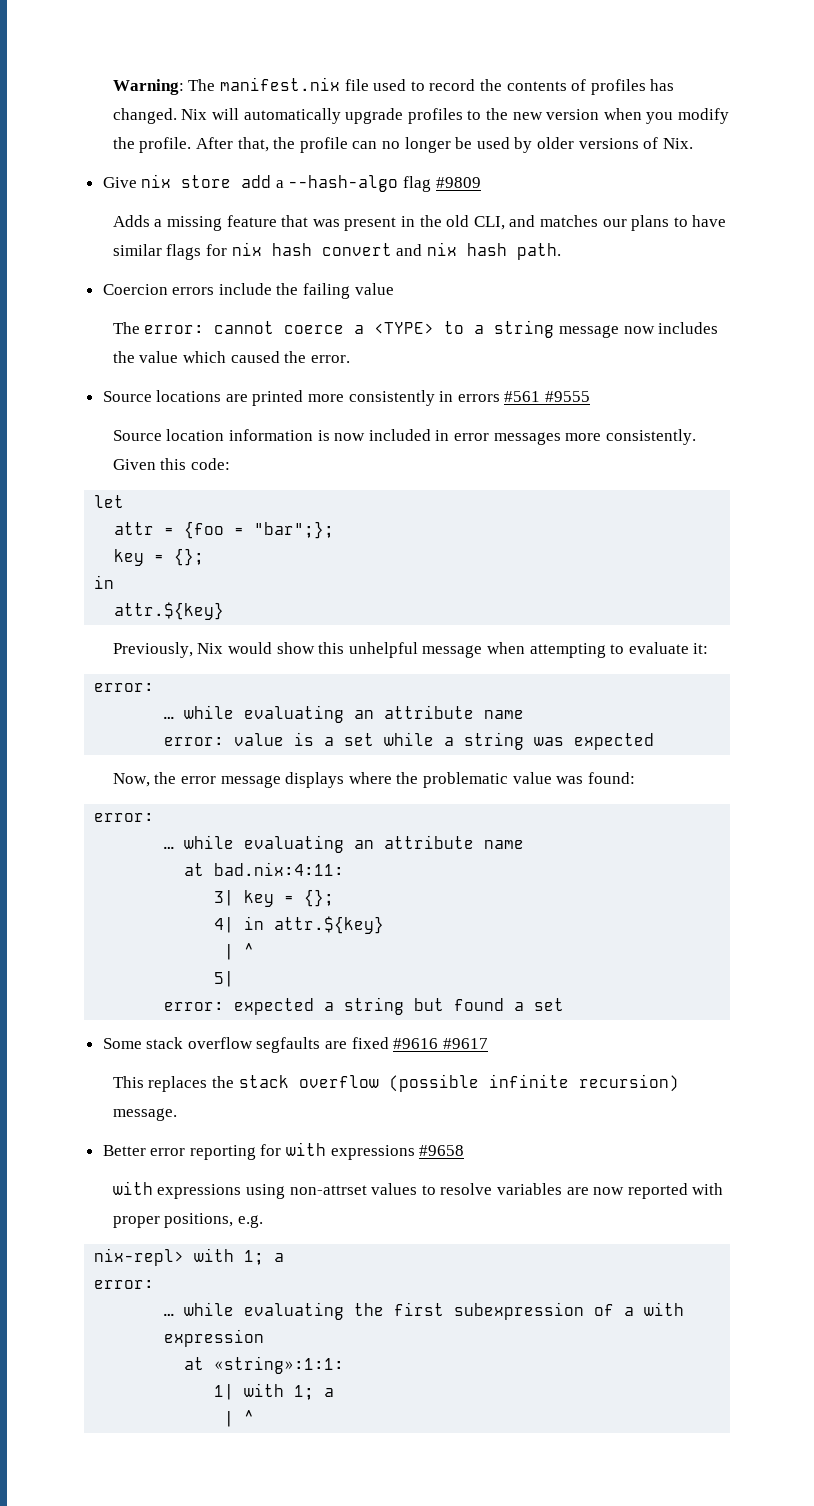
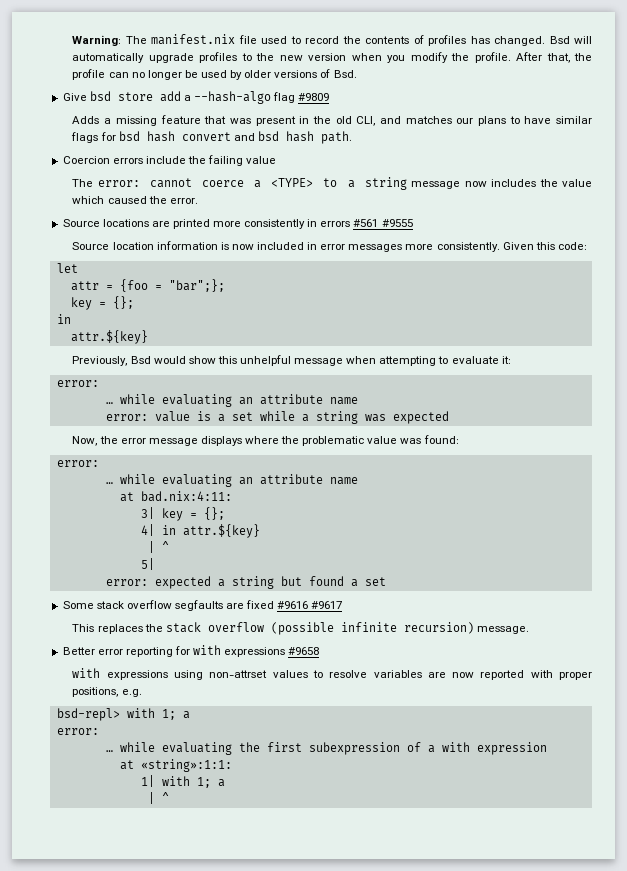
- Nix will automatically upgrade profiles to the new version when you modify the profile.
+ Bsd will automatically upgrade profiles to the new version when you modify the profile.
- After that, the profile can no longer be used by older versions of Nix.
+ After that, the profile can no longer be used by older versions of Bsd.
- Give nix store add a --hash-algo flag #9809
+ Give bsd store add a --hash-algo flag #9809
- Adds a missing feature that was present in the old CLI, and matches our plans to have similar flags for nix hash convert and nix hash path.
+ Adds a missing feature that was present in the old CLI, and matches our plans to have similar flags for bsd hash convert and bsd hash path.
- Previously, Nix would show this unhelpful message when attempting to evaluate it:
+ Previously, Bsd would show this unhelpful message when attempting to evaluate it:
- nix-repl> with 1; a
+ bsd-repl> with 1; a

